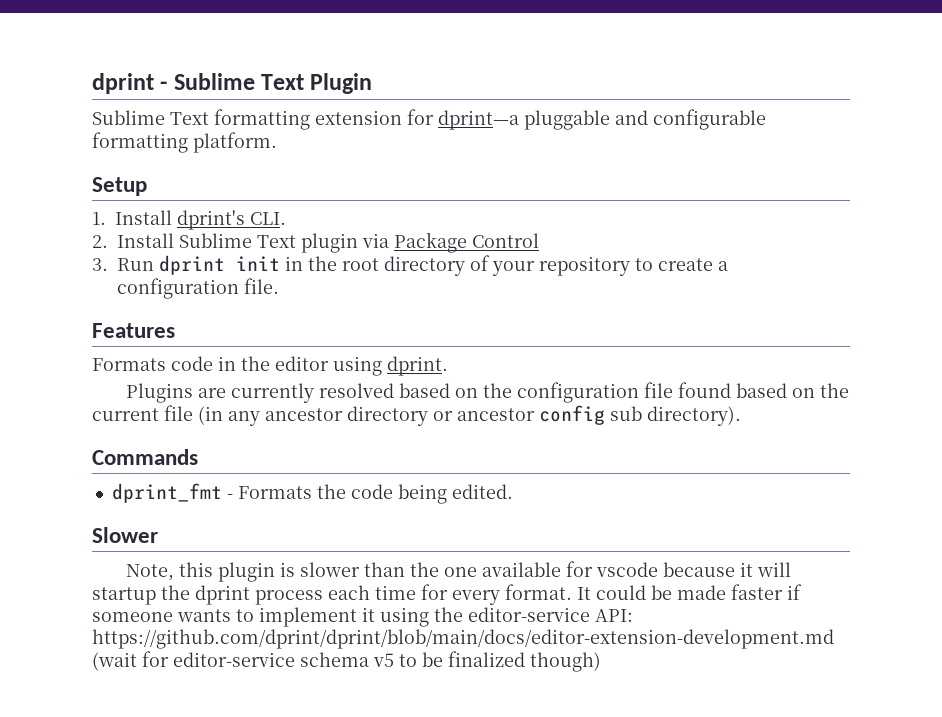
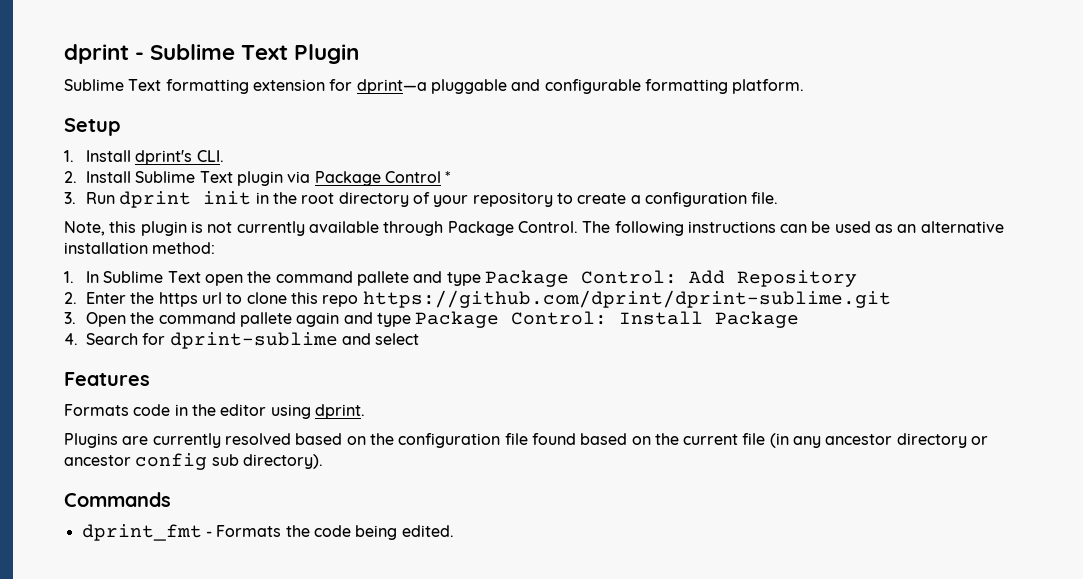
- 2. Install Sublime Text plugin via Package Control
+ 2. Install Sublime Text plugin via Package Control *
+ Note, this plugin is not currently available through Package Control. The following instructions can be used as an alternative installation method:
+ 1. In Sublime Text open the command pallete and type Package Control: Add Repository
+ 2. Enter the https url to clone this repo https://github.com/dprint/dprint-sublime.git
+ 3. Open the command pallete again and type Package Control: Install Package
+ 4. Search for dprint-sublime and select
- Slower
- Note, this plugin is slower than the one available for vscode because it will startup the dprint process each time for every format. It could be made faster if someone wants to implement it using the editor-service API: https://github.com/dprint/dprint/blob/main/docs/editor-extension-development.md (wait for editor-service schema v5 to be finalized though)

